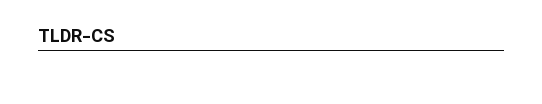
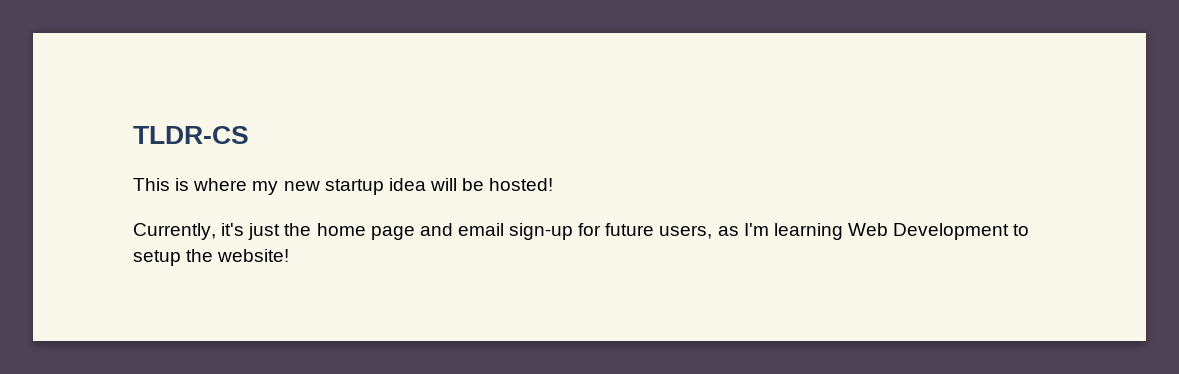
+ This is where my new startup idea will be hosted!
+ Currently, it's just the home page and email sign-up for future users, as I'm learning Web Development to setup the website!

